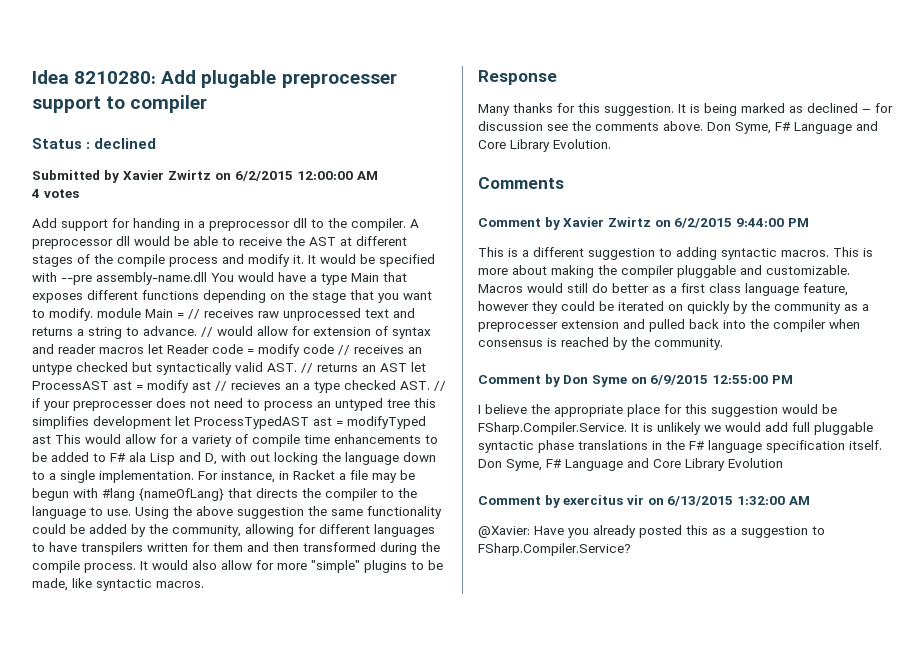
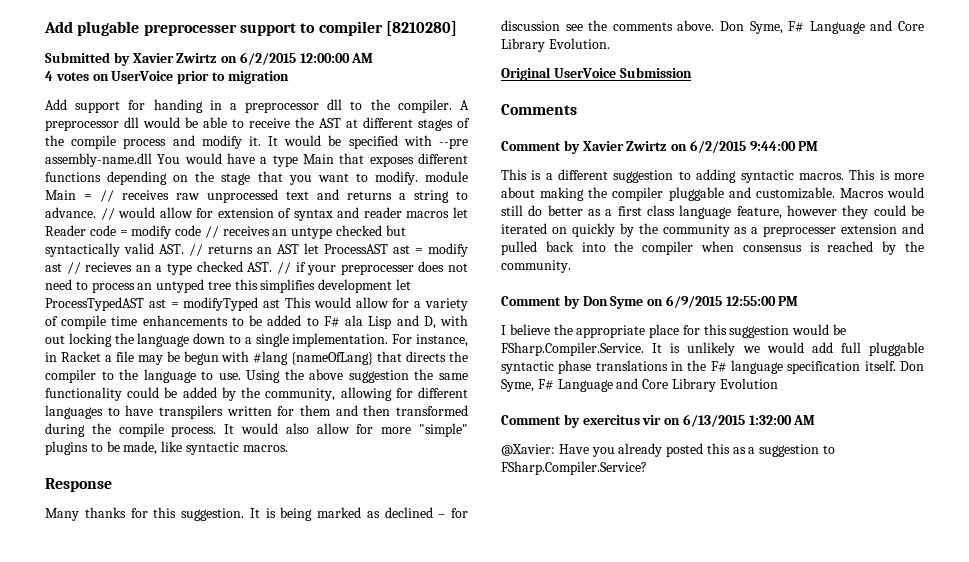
- Idea 8210280: Add plugable preprocesser support to compiler
- Status : declined
+ Add plugable preprocesser support to compiler [8210280]
- 4 votes
+ 4 votes on UserVoice prior to migration
+ Original UserVoice Submission

